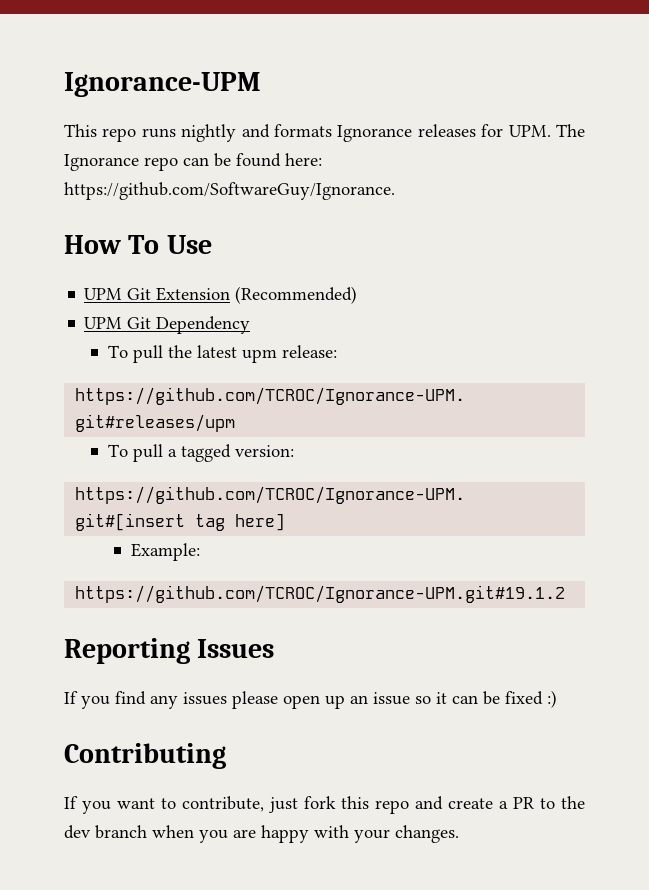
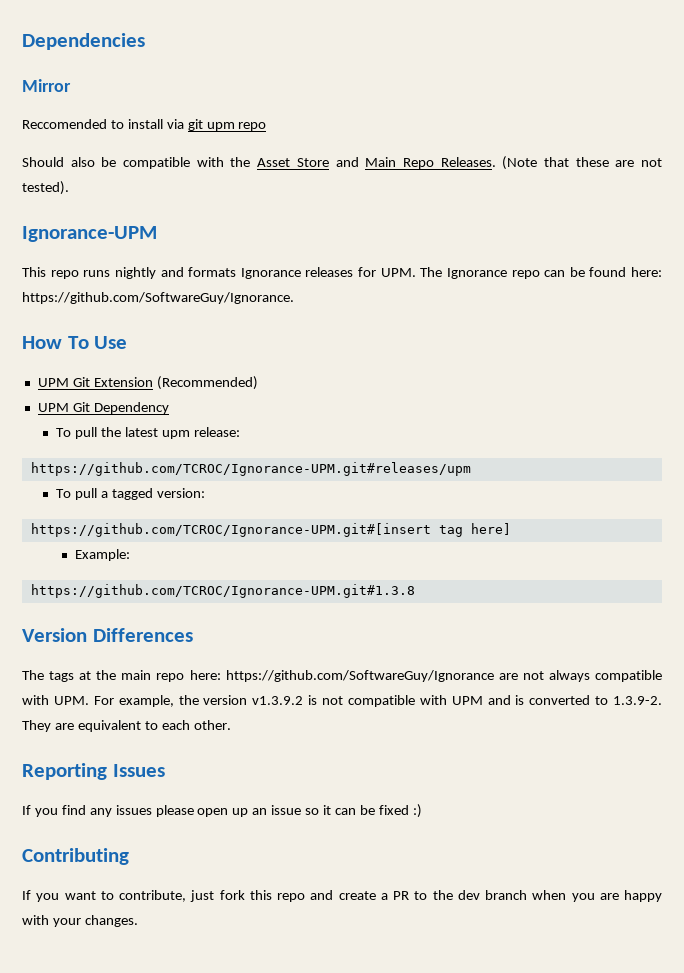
+ Dependencies
+ Mirror
+ Reccomended to install via git upm repo
+ Should also be compatible with the Asset Store and Main Repo Releases. (Note that these are not tested).
- https://github.com/TCROC/Ignorance-UPM.git#19.1.2
+ https://github.com/TCROC/Ignorance-UPM.git#1.3.8
+ Version Differences
+ The tags at the main repo here: https://github.com/SoftwareGuy/Ignorance are not always compatible with UPM. For example, the version v1.3.9.2 is not compatible with UPM and is converted to 1.3.9-2. They are equivalent to each other.

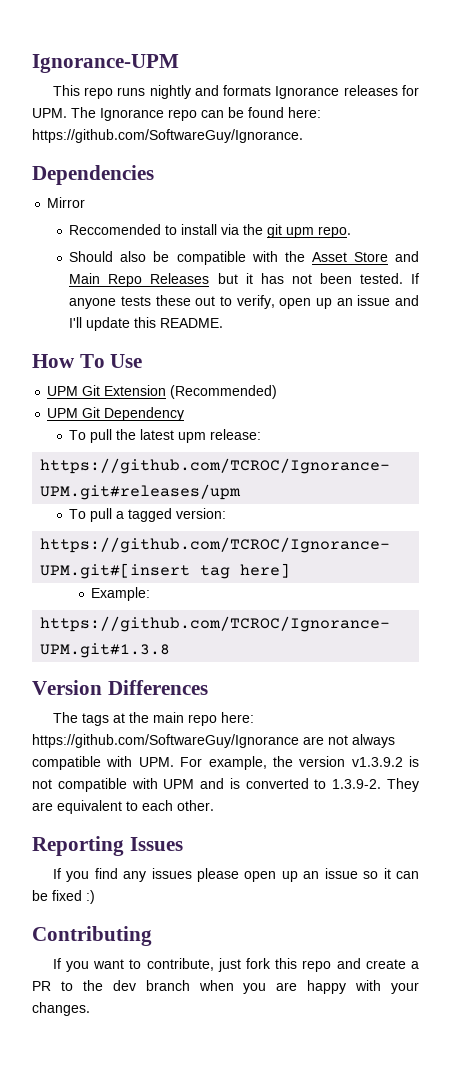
- Dependencies
- Mirror
- Reccomended to install via git upm repo
- Should also be compatible with the Asset Store and Main Repo Releases. (Note that these are not tested).
+ Dependencies
+ Mirror
+ Reccomended to install via the git upm repo.
+ Should also be compatible with the Asset Store and Main Repo Releases but it has not been tested. If anyone tests these out to verify, open up an issue and I'll update this README.

